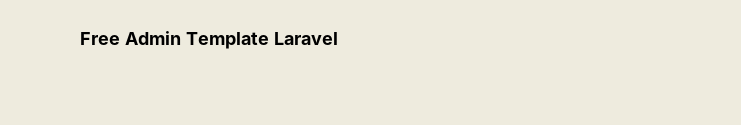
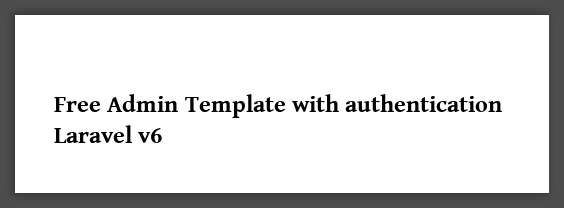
- Free Admin Template Laravel
+ Free Admin Template with authentication Laravel v6

